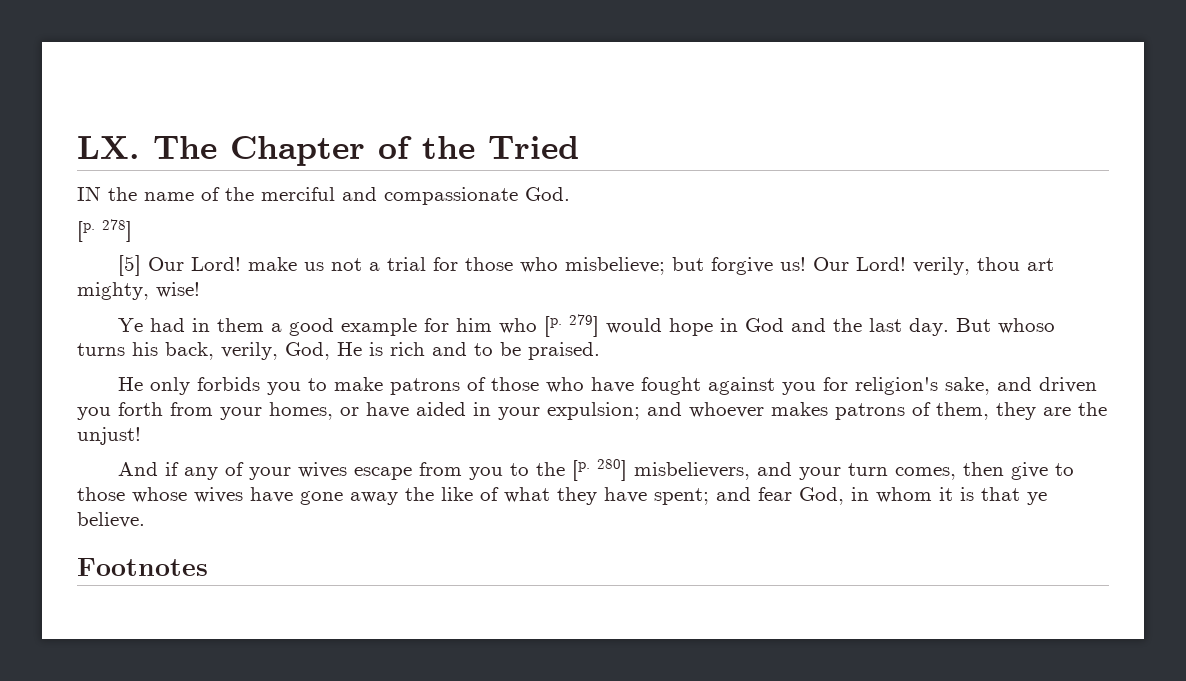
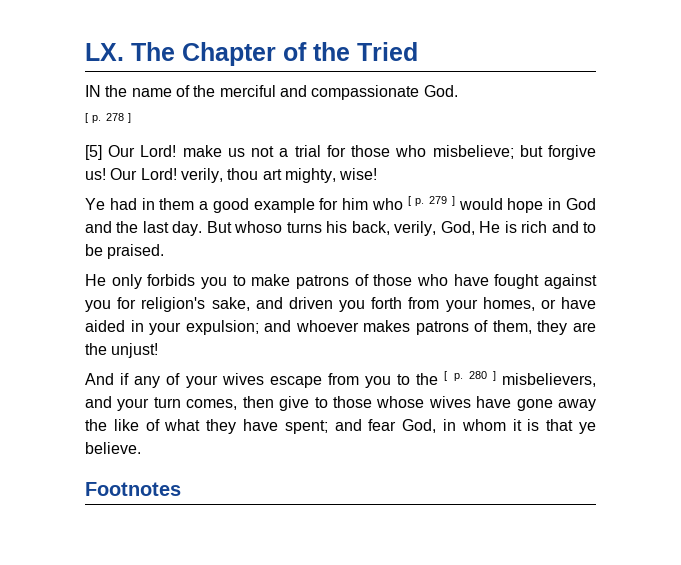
- [p. 278]
+ [ p. 278 ]
- Ye had in them a good example for him who [p. 279] would hope in God and the last day.
+ Ye had in them a good example for him who [ p. 279 ] would hope in God and the last day.
- And if any of your wives escape from you to the [p. 280] misbelievers, and your turn comes, then give to those whose wives have gone away the like of what they have spent; and fear God, in whom it is that ye believe.
+ And if any of your wives escape from you to the [ p. 280 ] misbelievers, and your turn comes, then give to those whose wives have gone away the like of what they have spent; and fear God, in whom it is that ye believe.

